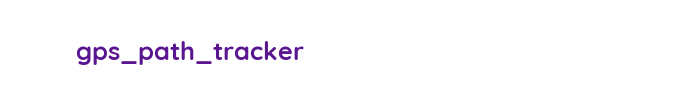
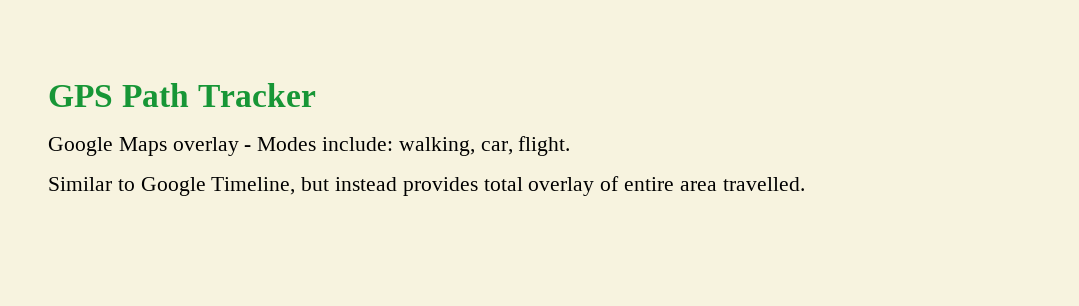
- gps_path_tracker
+ GPS Path Tracker
+ Google Maps overlay - Modes include: walking, car, flight.
+ Similar to Google Timeline, but instead provides total overlay of entire area travelled.

